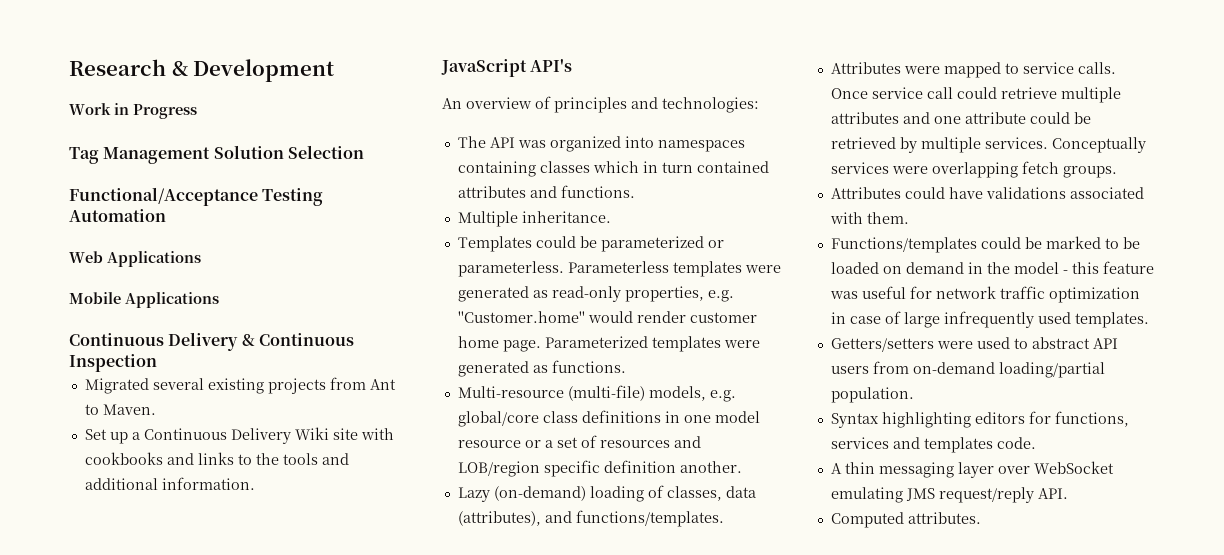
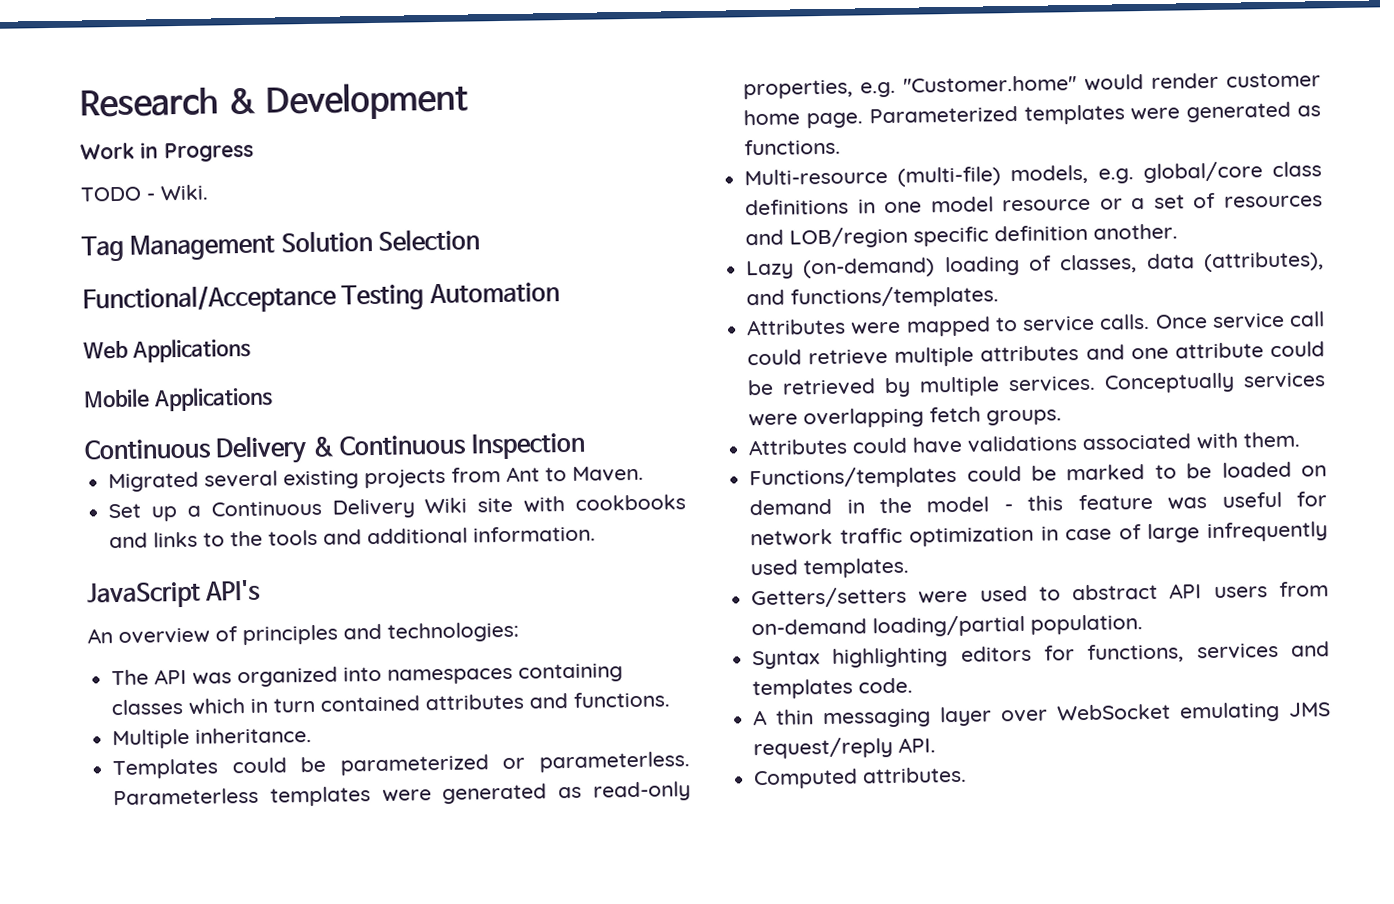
+ TODO - Wiki.

